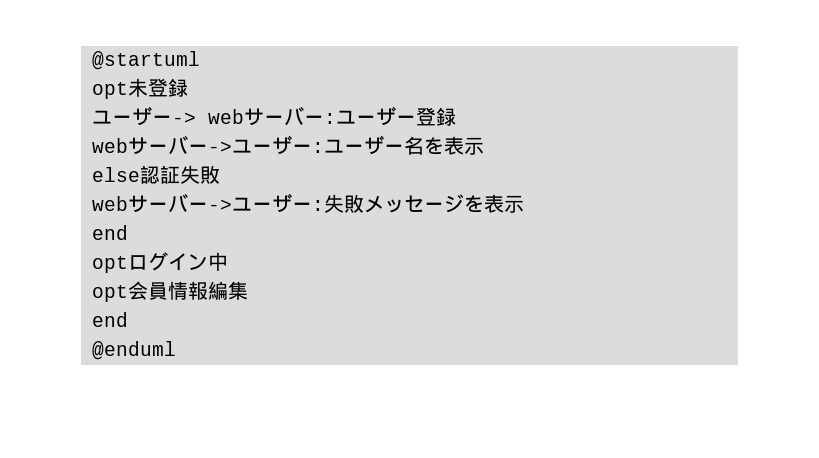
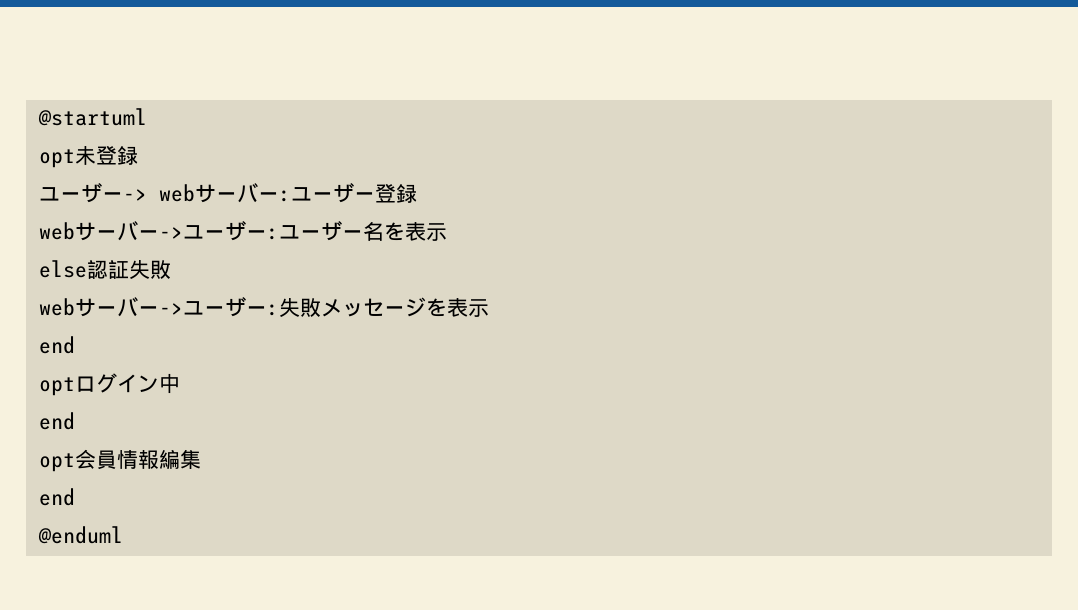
  optログイン中
+ end

